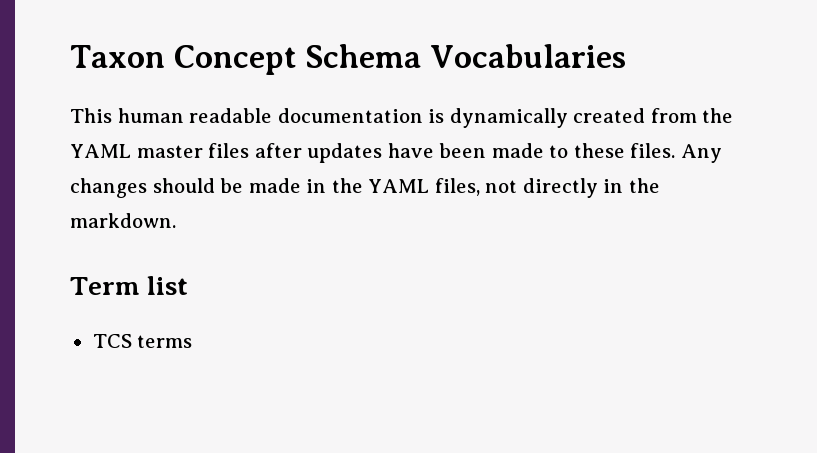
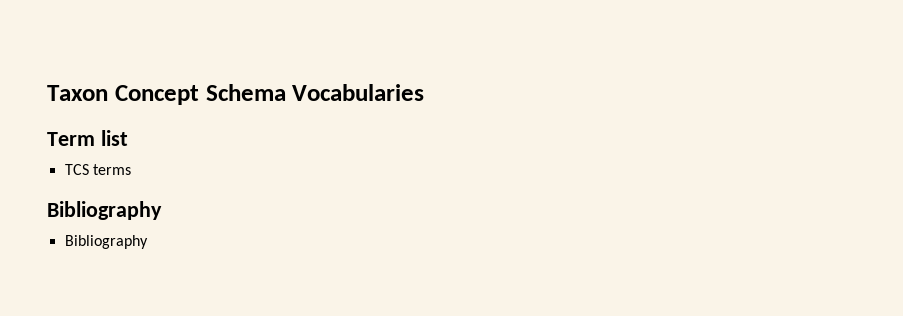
- This human readable documentation is dynamically created from the YAML master files after updates have been made to these files. Any changes should be made in the YAML files, not directly in the markdown.
  TCS terms
+ Bibliography
+ Bibliography

